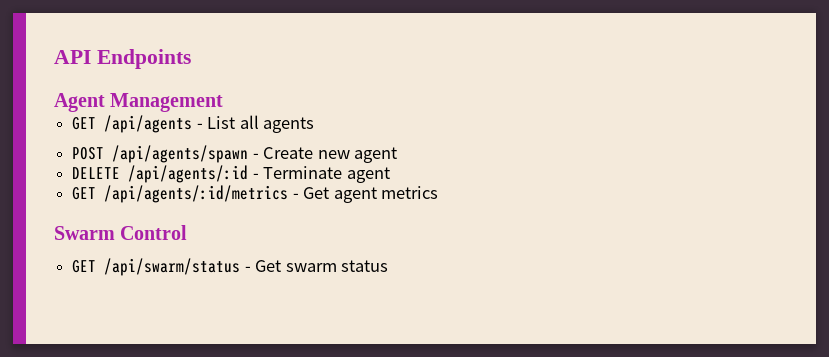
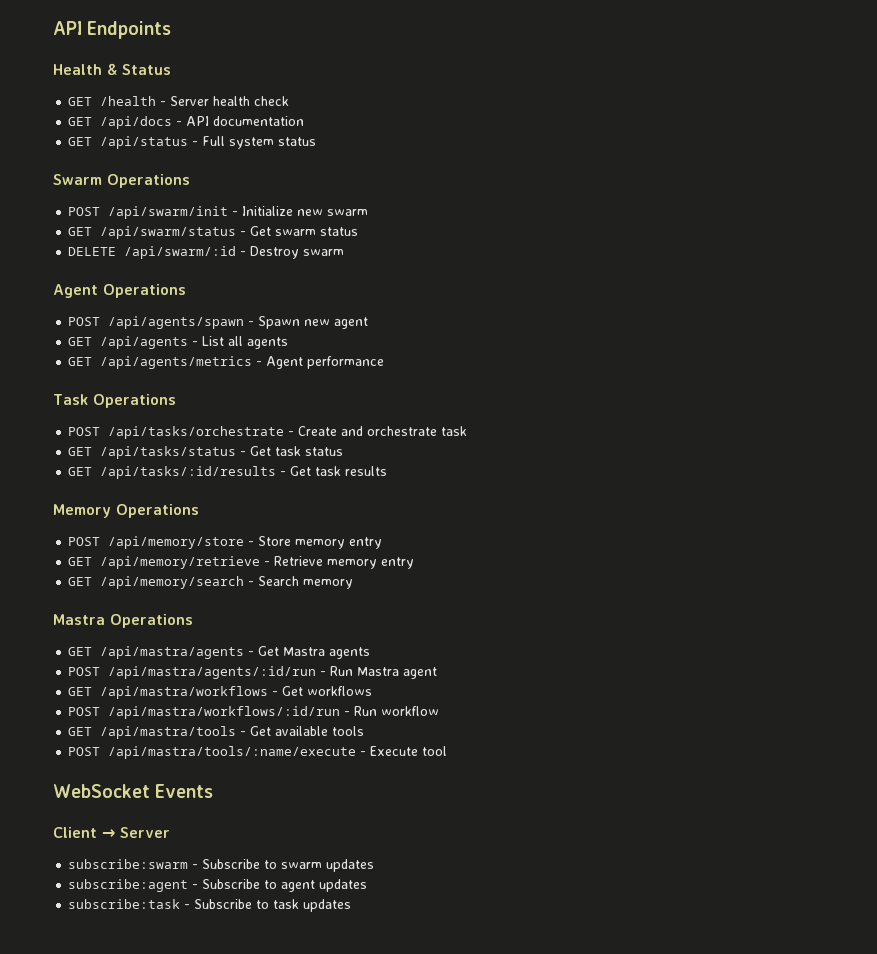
- Agent Management
+ Health & Status
+ GET /health - Server health check
+ GET /api/docs - API documentation
+ GET /api/status - Full system status
+ Swarm Operations
+ POST /api/swarm/init - Initialize new swarm
+ GET /api/swarm/status - Get swarm status
+ DELETE /api/swarm/:id - Destroy swarm
+ Agent Operations
+ POST /api/agents/spawn - Spawn new agent
- POST /api/agents/spawn - Create new agent
- DELETE /api/agents/:id - Terminate agent
- GET /api/agents/:id/metrics - Get agent metrics
- Swarm Control
- GET /api/swarm/status - Get swarm status
+ GET /api/agents/metrics - Agent performance
+ Task Operations
+ POST /api/tasks/orchestrate - Create and orchestrate task
+ GET /api/tasks/status - Get task status
+ GET /api/tasks/:id/results - Get task results
+ Memory Operations
+ POST /api/memory/store - Store memory entry
+ GET /api/memory/retrieve - Retrieve memory entry
+ GET /api/memory/search - Search memory
+ Mastra Operations
+ GET /api/mastra/agents - Get Mastra agents
+ POST /api/mastra/agents/:id/run - Run Mastra agent
+ GET /api/mastra/workflows - Get workflows
+ POST /api/mastra/workflows/:id/run - Run workflow
+ GET /api/mastra/tools - Get available tools
+ POST /api/mastra/tools/:name/execute - Execute tool
+ WebSocket Events
+ Client → Server
+ subscribe:swarm - Subscribe to swarm updates
+ subscribe:agent - Subscribe to agent updates
+ subscribe:task - Subscribe to task updates

